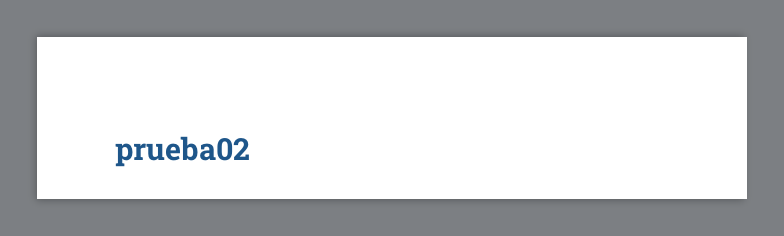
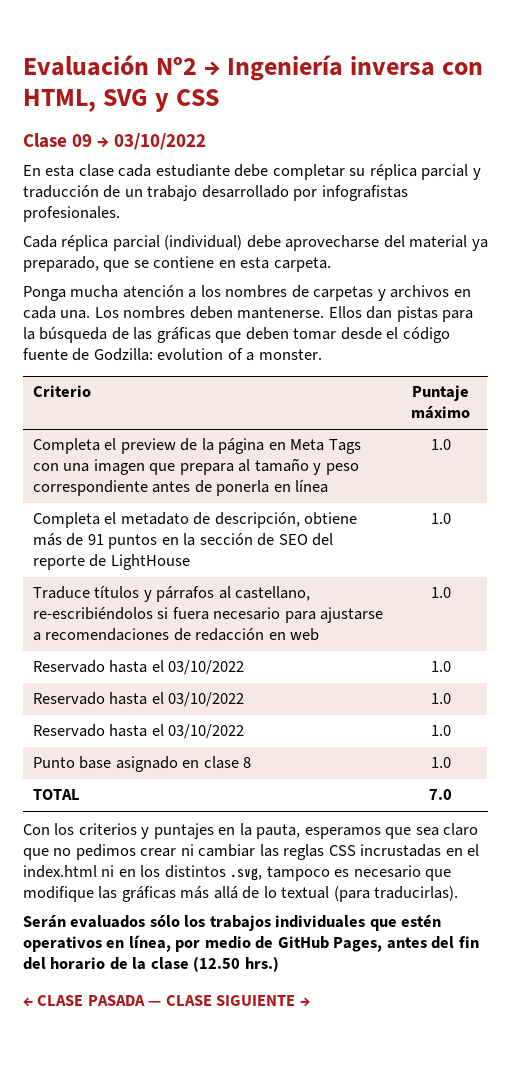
- prueba02
+ Evaluación Nº2 → Ingeniería inversa con HTML, SVG y CSS
+ Clase 09 → 03/10/2022
+ En esta clase cada estudiante debe completar su réplica parcial y traducción de un trabajo desarrollado por infografistas profesionales.
+ Cada réplica parcial (individual) debe aprovecharse del material ya preparado, que se contiene en esta carpeta.
+ Ponga mucha atención a los nombres de carpetas y archivos en cada una. Los nombres deben mantenerse. Ellos dan pistas para la búsqueda de las gráficas que deben tomar desde el código fuente de Godzilla: evolution of a monster.
+ Criterio | Puntaje máximo
+ Completa el preview de la página en Meta Tags con una imagen que prepara al tamaño y peso correspondiente antes de ponerla en línea | 1.0
+ Completa el metadato de descripción, obtiene más de 91 puntos en la sección de SEO del reporte de LightHouse | 1.0
+ Traduce títulos y párrafos al castellano, re-escribiéndolos si fuera necesario para ajustarse a recomendaciones de redacción en web | 1.0
+ Reservado hasta el 03/10/2022 | 1.0
+ Reservado hasta el 03/10/2022 | 1.0
+ Reservado hasta el 03/10/2022 | 1.0
+ Punto base asignado en clase 8 | 1.0
+ TOTAL | 7.0
+ Con los criterios y puntajes en la pauta, esperamos que sea claro que no pedimos crear ni cambiar las reglas CSS incrustadas en el index.html ni en los distintos .svg, tampoco es necesario que modifique las gráficas más allá de lo textual (para traducirlas).
+ Serán evaluados sólo los trabajos individuales que estén operativos en línea, por medio de GitHub Pages, antes del fin del horario de la clase (12.50 hrs.)
+ ← CLASE PASADA — CLASE SIGUIENTE →

